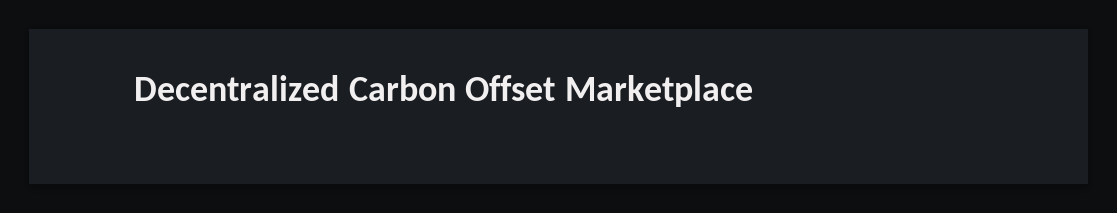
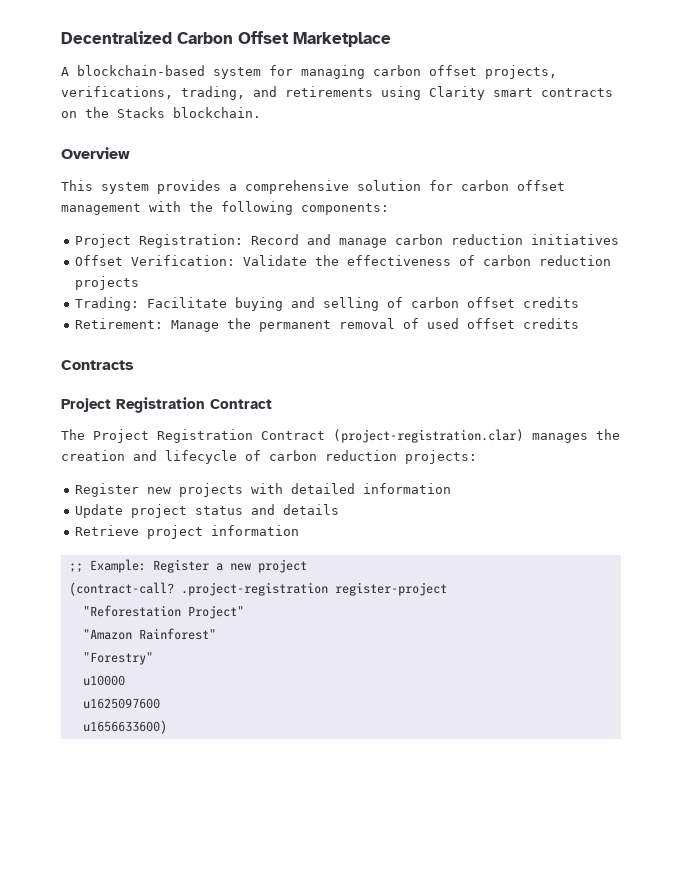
+ A blockchain-based system for managing carbon offset projects, verifications, trading, and retirements using Clarity smart contracts on the Stacks blockchain.
+ Overview
+ This system provides a comprehensive solution for carbon offset management with the following components:
+ Project Registration: Record and manage carbon reduction initiatives
+ Offset Verification: Validate the effectiveness of carbon reduction projects
+ Trading: Facilitate buying and selling of carbon offset credits
+ Retirement: Manage the permanent removal of used offset credits
+ Contracts
+ Project Registration Contract
+ The Project Registration Contract (project-registration.clar) manages the creation and lifecycle of carbon reduction projects:
+ Register new projects with detailed information
+ Update project status and details
+ Retrieve project information
+ ;; Example: Register a new project
+ (contract-call? .project-registration register-project
+ "Reforestation Project"
+ "Amazon Rainforest"
+ "Forestry"
+ u10000
+ u1625097600
+ u1656633600)

